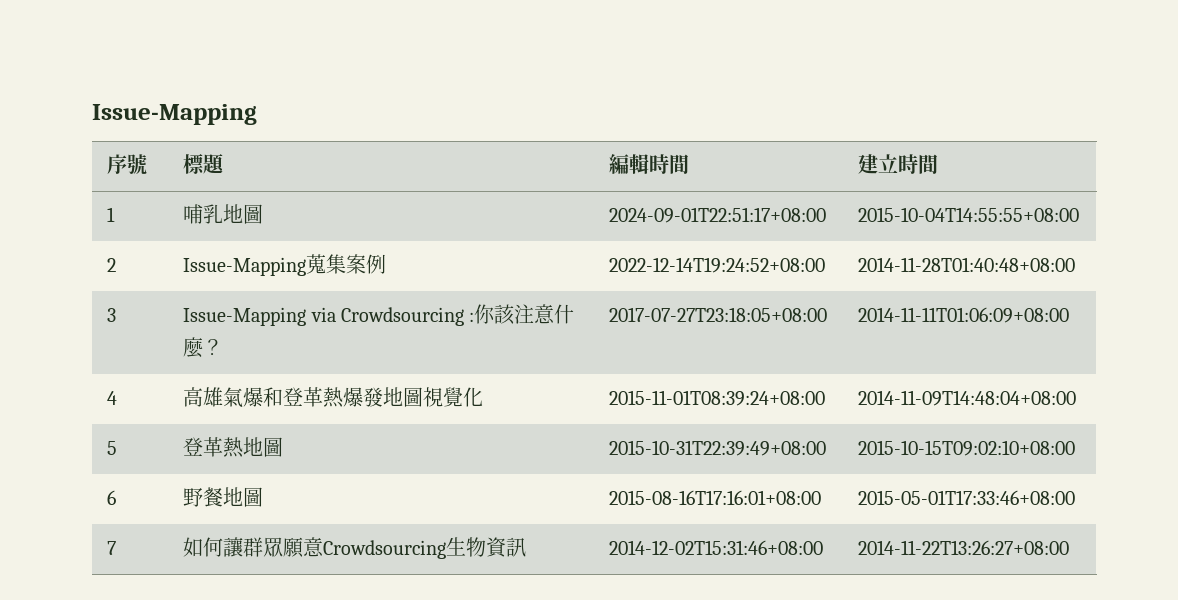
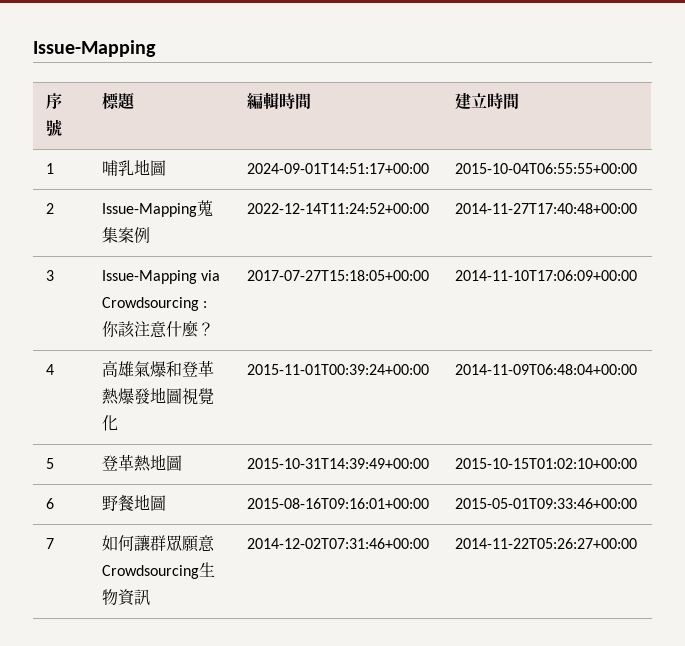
- 1 | 哺乳地圖 | 2024-09-01T22:51:17+08:00 | 2015-10-04T14:55:55+08:00
+ 1 | 哺乳地圖 | 2024-09-01T14:51:17+00:00 | 2015-10-04T06:55:55+00:00
- 2 | Issue-Mapping蒐集案例 | 2022-12-14T19:24:52+08:00 | 2014-11-28T01:40:48+08:00
+ 2 | Issue-Mapping蒐集案例 | 2022-12-14T11:24:52+00:00 | 2014-11-27T17:40:48+00:00
- 3 | Issue-Mapping via Crowdsourcing :你該注意什麼？ | 2017-07-27T23:18:05+08:00 | 2014-11-11T01:06:09+08:00
+ 3 | Issue-Mapping via Crowdsourcing :你該注意什麼？ | 2017-07-27T15:18:05+00:00 | 2014-11-10T17:06:09+00:00
- 4 | 高雄氣爆和登革熱爆發地圖視覺化 | 2015-11-01T08:39:24+08:00 | 2014-11-09T14:48:04+08:00
+ 4 | 高雄氣爆和登革熱爆發地圖視覺化 | 2015-11-01T00:39:24+00:00 | 2014-11-09T06:48:04+00:00
- 5 | 登革熱地圖 | 2015-10-31T22:39:49+08:00 | 2015-10-15T09:02:10+08:00
+ 5 | 登革熱地圖 | 2015-10-31T14:39:49+00:00 | 2015-10-15T01:02:10+00:00
- 6 | 野餐地圖 | 2015-08-16T17:16:01+08:00 | 2015-05-01T17:33:46+08:00
+ 6 | 野餐地圖 | 2015-08-16T09:16:01+00:00 | 2015-05-01T09:33:46+00:00
- 7 | 如何讓群眾願意Crowdsourcing生物資訊 | 2014-12-02T15:31:46+08:00 | 2014-11-22T13:26:27+08:00
+ 7 | 如何讓群眾願意Crowdsourcing生物資訊 | 2014-12-02T07:31:46+00:00 | 2014-11-22T05:26:27+00:00

